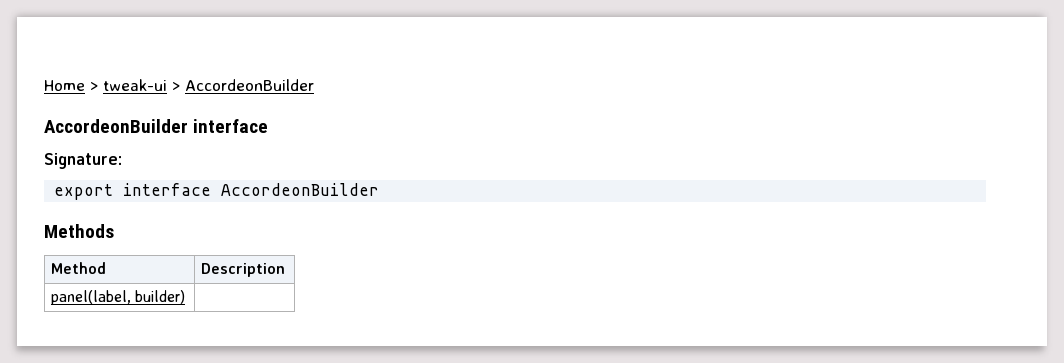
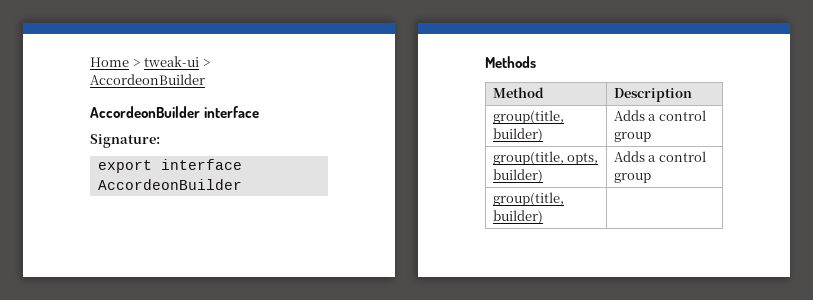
- panel(label, builder) |
+ group(title, builder) | Adds a control group
+ group(title, opts, builder) | Adds a control group
+ group(title, builder) |

